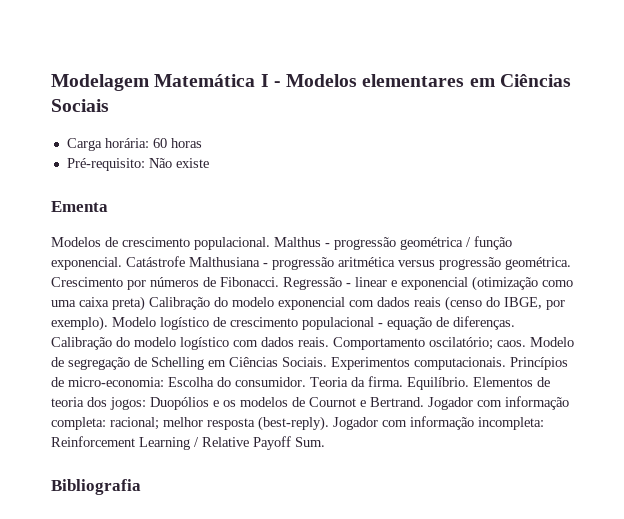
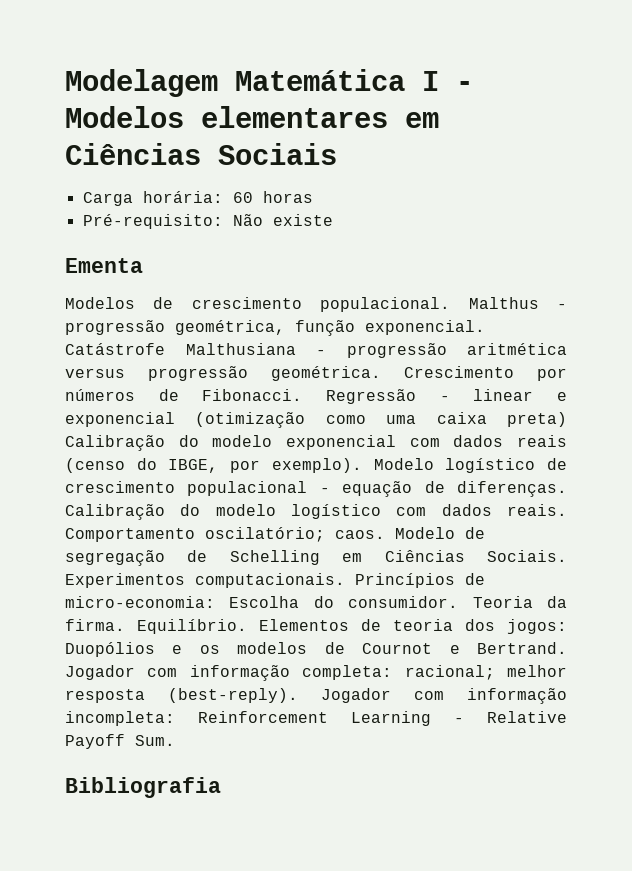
- Malthus - progressão geométrica / função exponencial.
+ Malthus - progressão geométrica, função exponencial.
- Jogador com informação incompleta: Reinforcement Learning / Relative Payoff Sum.
+ Jogador com informação incompleta: Reinforcement Learning - Relative Payoff Sum.

